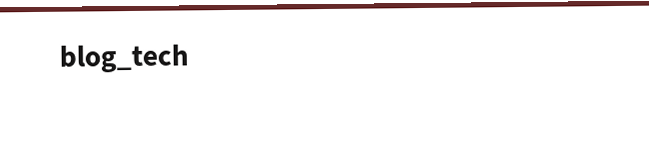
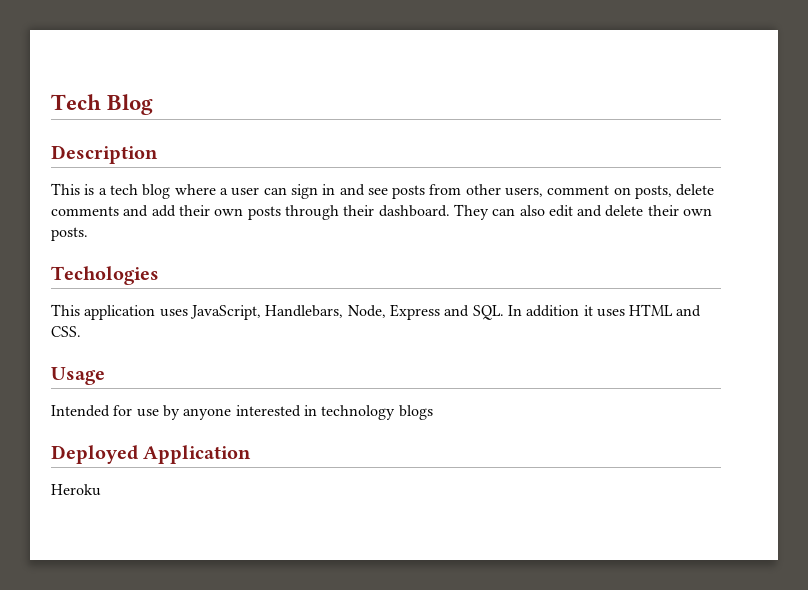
- blog_tech
+ Tech Blog
+ Description
+ This is a tech blog where a user can sign in and see posts from other users, comment on posts, delete comments and add their own posts through their dashboard. They can also edit and delete their own posts.
+ Techologies
+ This application uses JavaScript, Handlebars, Node, Express and SQL. In addition it uses HTML and CSS.
+ Usage
+ Intended for use by anyone interested in technology blogs
+ Deployed Application
+ Heroku

